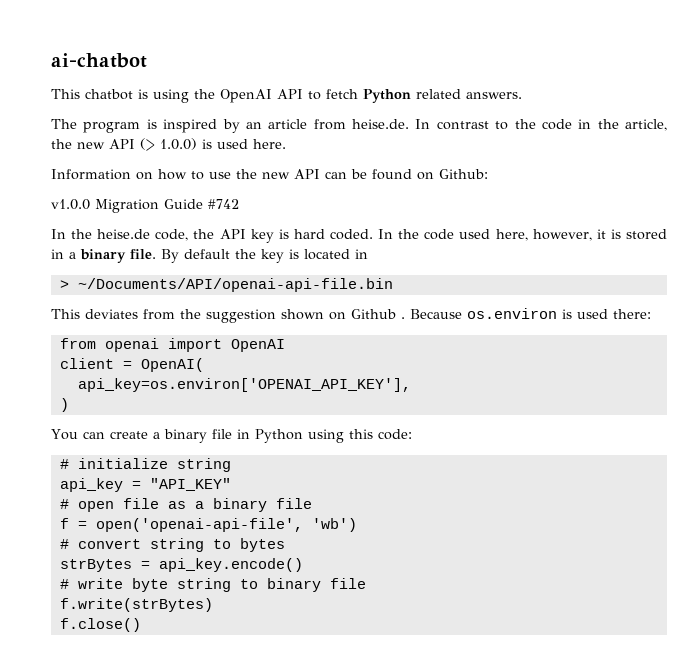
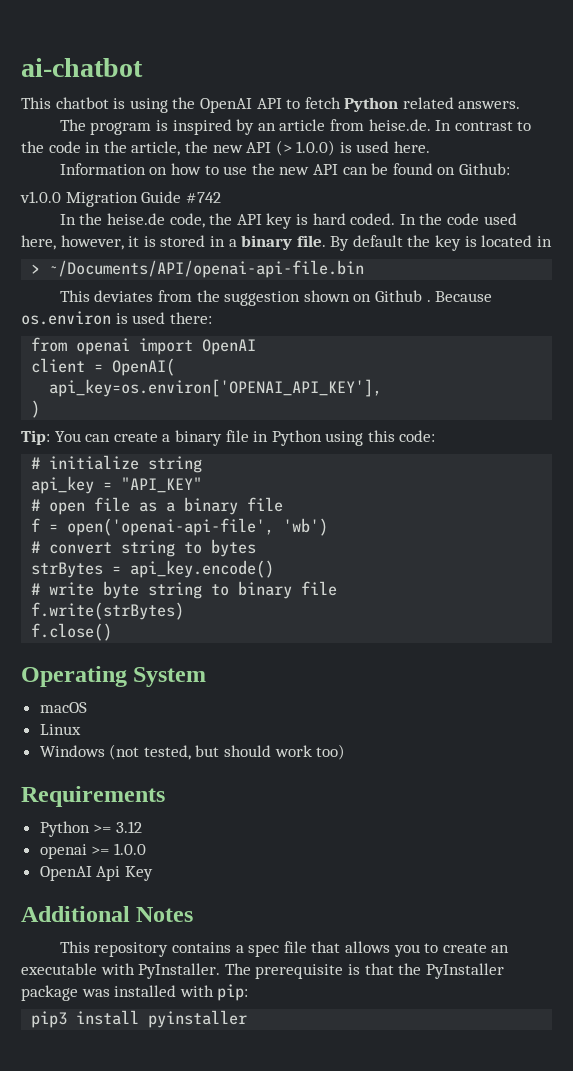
- You can create a binary file in Python using this code:
+ Tip: You can create a binary file in Python using this code:
+ Operating System
+ macOS
+ Linux
+ Windows (not tested, but should work too)
+ Requirements
+ Python >= 3.12
+ openai >= 1.0.0
+ OpenAI Api Key
+ Additional Notes
+ This repository contains a spec file that allows you to create an executable with PyInstaller. The prerequisite is that the PyInstaller package was installed with pip:
+ pip3 install pyinstaller

